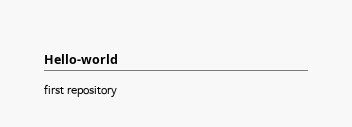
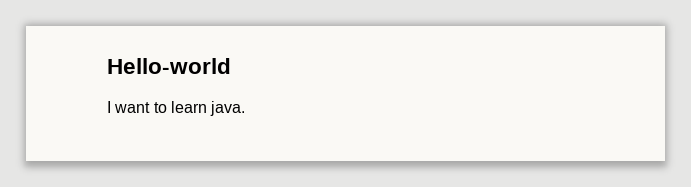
- first repository
+ I want to learn java.

